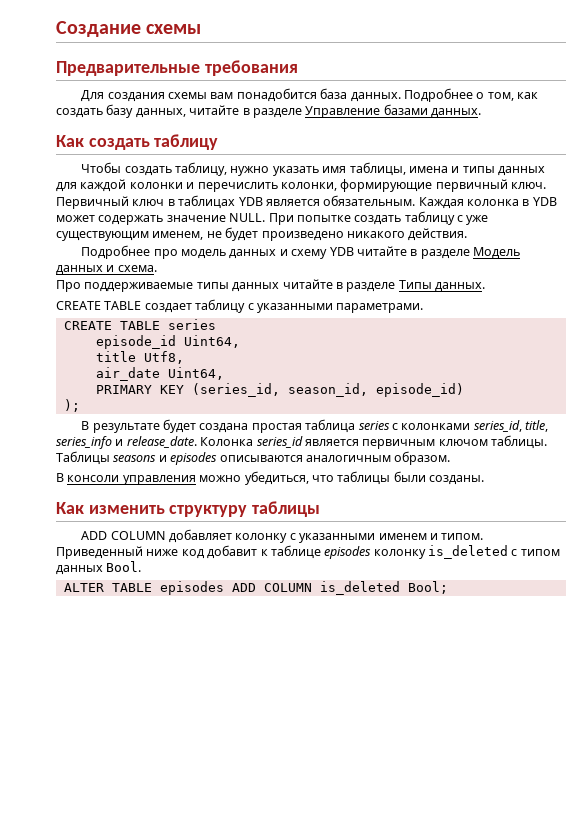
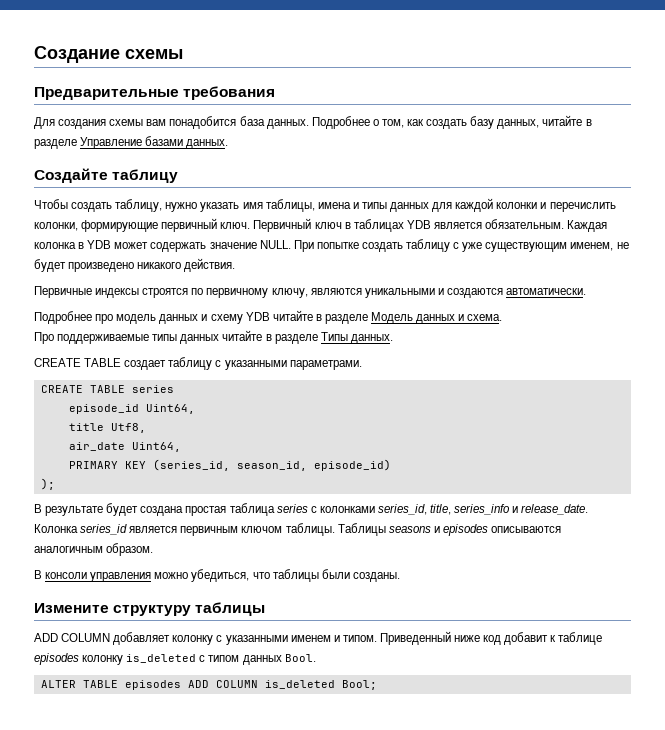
- Как создать таблицу
+ Создайте таблицу
+ Первичные индексы строятся по первичному ключу, являются уникальными и создаются автоматически.
- Как изменить структуру таблицы
+ Измените структуру таблицы

